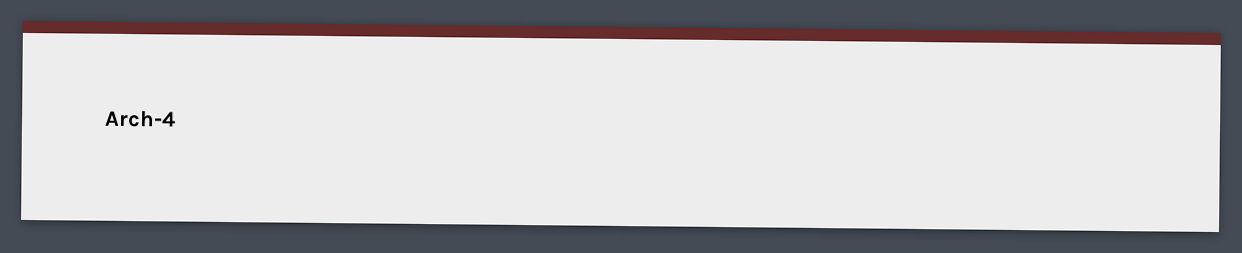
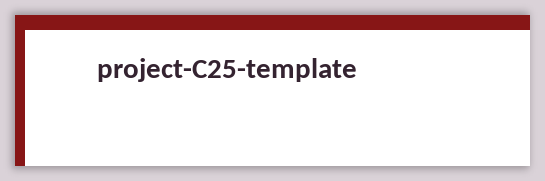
- Arch-4
+ project-C25-template

